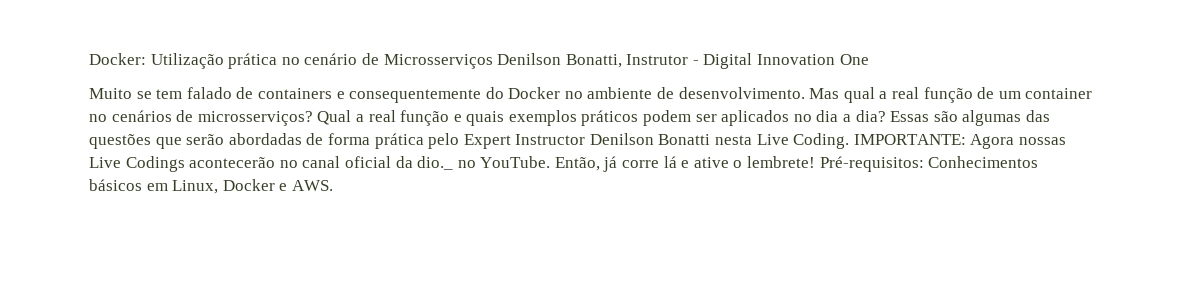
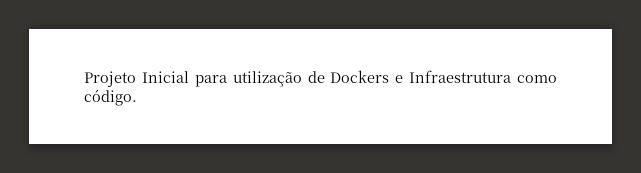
- Docker: Utilização prática no cenário de Microsserviços Denilson Bonatti, Instrutor - Digital Innovation One
- Muito se tem falado de containers e consequentemente do Docker no ambiente de desenvolvimento. Mas qual a real função de um container no cenários de microsserviços? Qual a real função e quais exemplos práticos podem ser aplicados no dia a dia? Essas são algumas das questões que serão abordadas de forma prática pelo Expert Instructor Denilson Bonatti nesta Live Coding. IMPORTANTE: Agora nossas Live Codings acontecerão no canal oficial da dio._ no YouTube. Então, já corre lá e ative o lembrete! Pré-requisitos: Conhecimentos básicos em Linux, Docker e AWS.
+ Projeto Inicial para utilização de Dockers e Infraestrutura como código.

